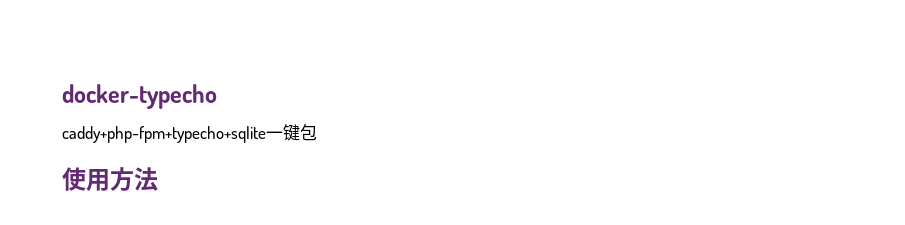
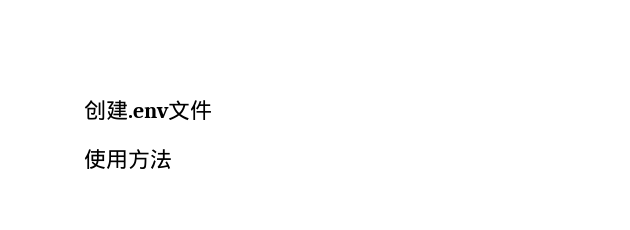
- docker-typecho
- caddy+php-fpm+typecho+sqlite一键包
+ 创建.env文件

